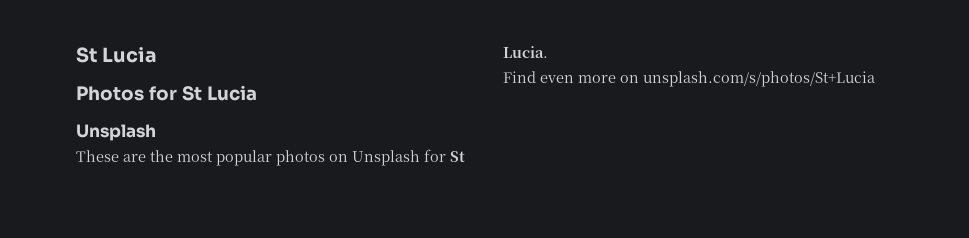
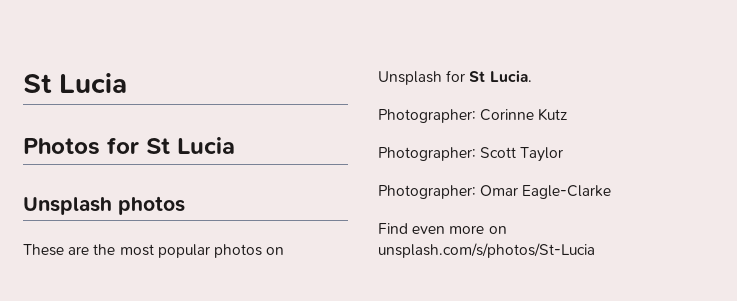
  Photos for St Lucia
- Unsplash
+ Unsplash photos
+ Photographer: Corinne Kutz
+ Photographer: Scott Taylor
+ Photographer: Omar Eagle-Clarke
- Find even more on unsplash.com/s/photos/St+Lucia
+ Find even more on unsplash.com/s/photos/St-Lucia

